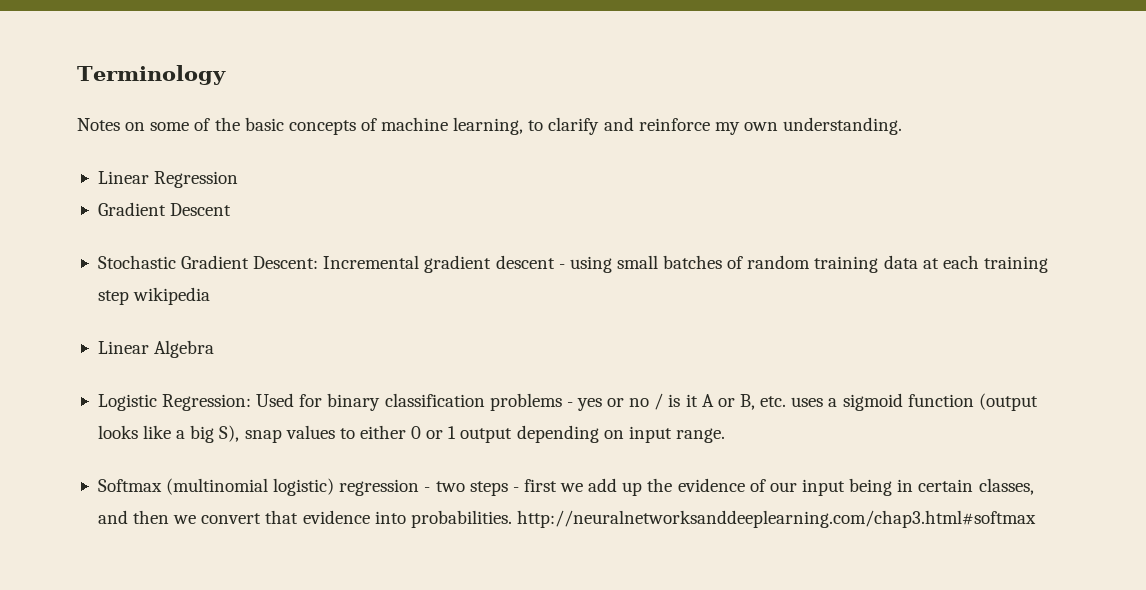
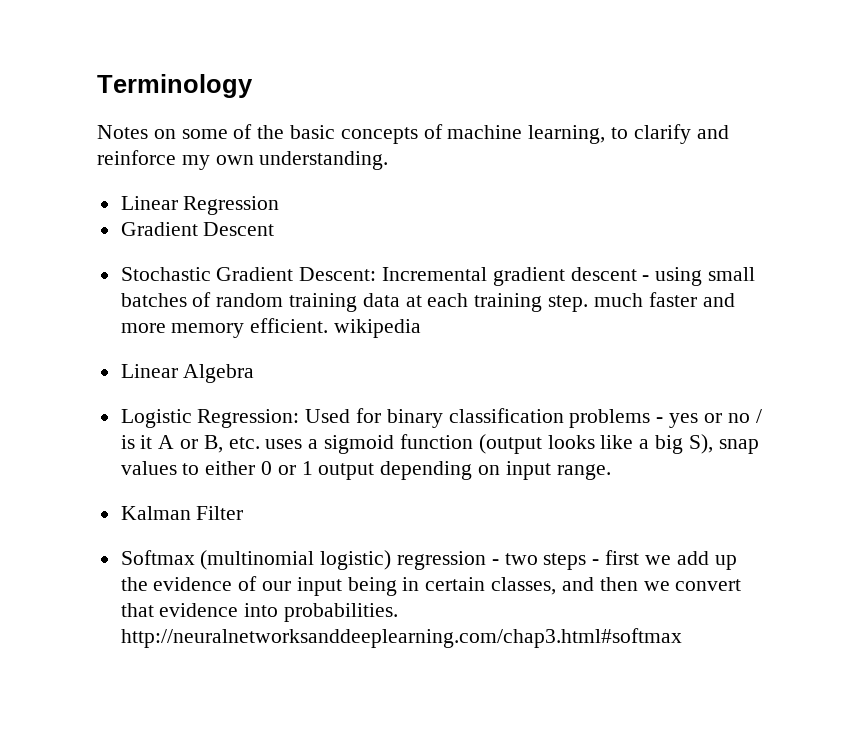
- Stochastic Gradient Descent: Incremental gradient descent - using small batches of random training data at each training step wikipedia
+ Stochastic Gradient Descent: Incremental gradient descent - using small batches of random training data at each training step. much faster and more memory efficient. wikipedia
+ Kalman Filter

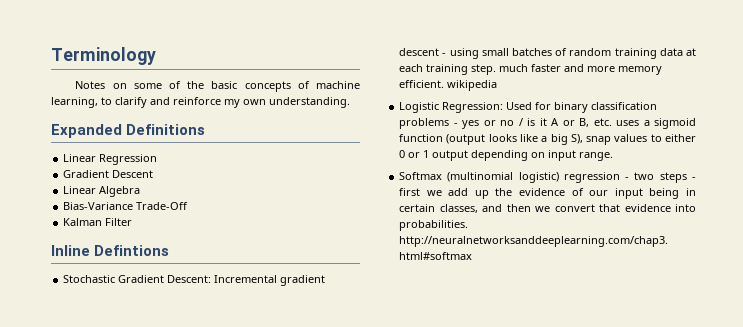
+ Expanded Definitions
+ Linear Algebra
+ Bias-Variance Trade-Off
+ Kalman Filter
+ Inline Defintions
- Linear Algebra
- Kalman Filter

